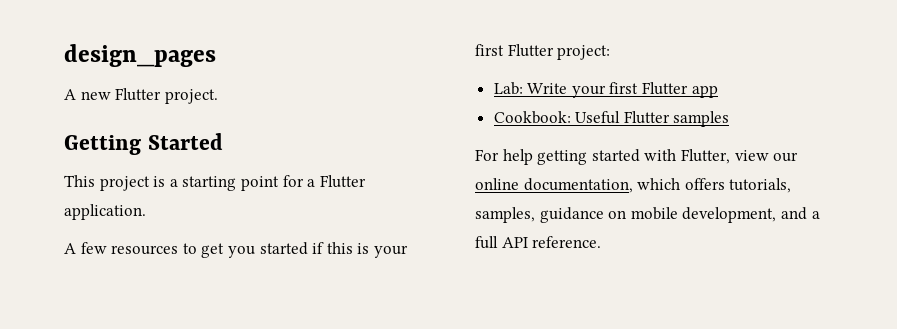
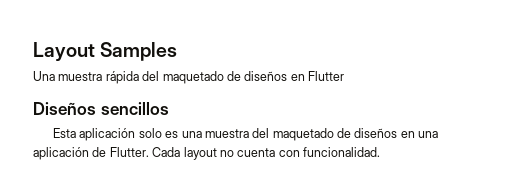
- design_pages
- A new Flutter project.
- Getting Started
- This project is a starting point for a Flutter application.
- A few resources to get you started if this is your first Flutter project:
- Lab: Write your first Flutter app
- Cookbook: Useful Flutter samples
- For help getting started with Flutter, view our online documentation, which offers tutorials, samples, guidance on mobile development, and a full API reference.
+ Layout Samples
+ Una muestra rápida del maquetado de diseños en Flutter
+ Diseños sencillos
+ Esta aplicación solo es una muestra del maquetado de diseños en una aplicación de Flutter. Cada layout no cuenta con funcionalidad.

